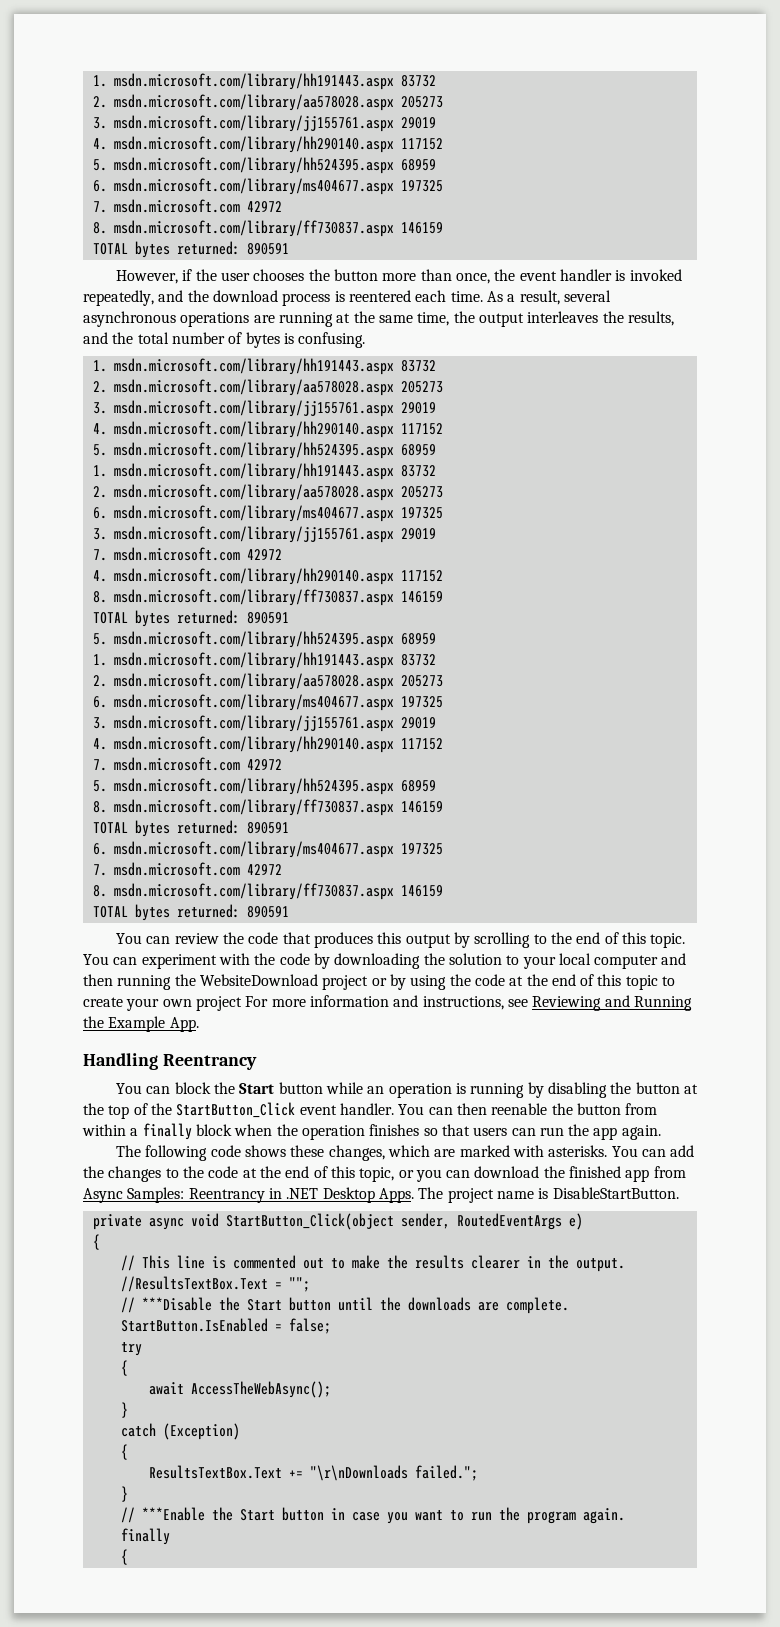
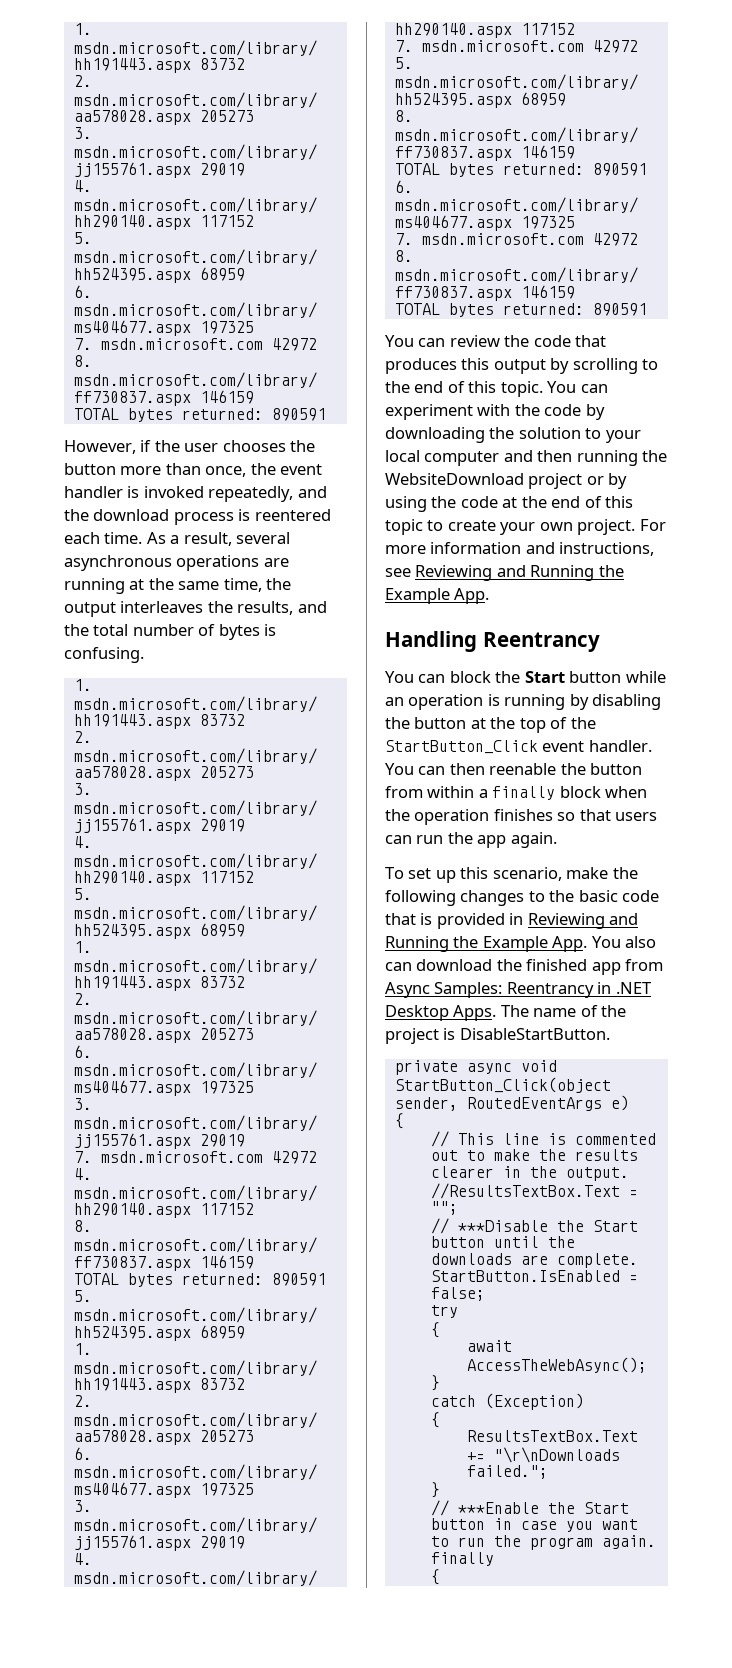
- You can experiment with the code by downloading the solution to your local computer and then running the WebsiteDownload project or by using the code at the end of this topic to create your own project For more information and instructions, see Reviewing and Running the Example App.
+ You can experiment with the code by downloading the solution to your local computer and then running the WebsiteDownload project or by using the code at the end of this topic to create your own project. For more information and instructions, see Reviewing and Running the Example App.
- The following code shows these changes, which are marked with asterisks. You can add the changes to the code at the end of this topic, or you can download the finished app from Async Samples: Reentrancy in .NET Desktop Apps.
+ To set up this scenario, make the following changes to the basic code that is provided in Reviewing and Running the Example App. You also can download the finished app from Async Samples: Reentrancy in .NET Desktop Apps.
- The project name is DisableStartButton.
+ The name of the project is DisableStartButton.

